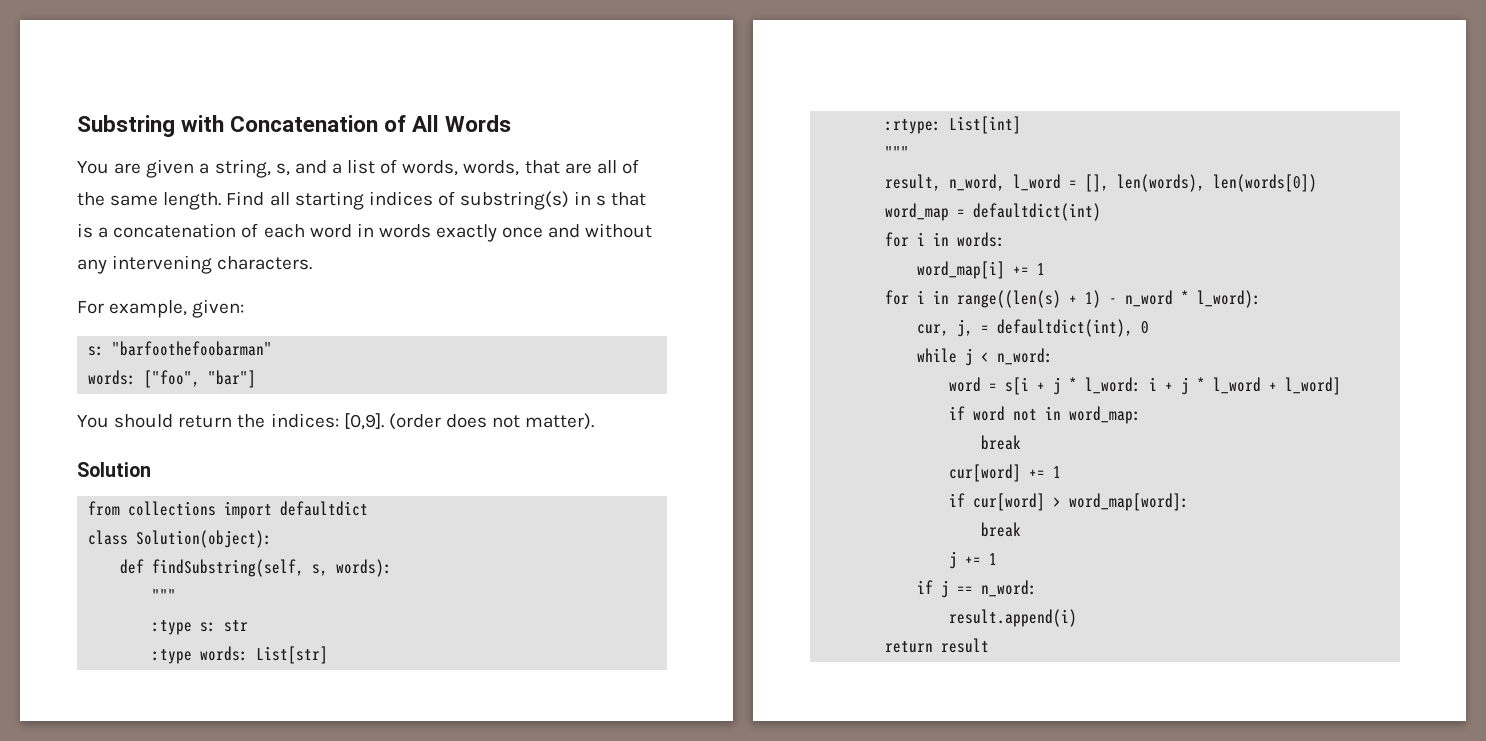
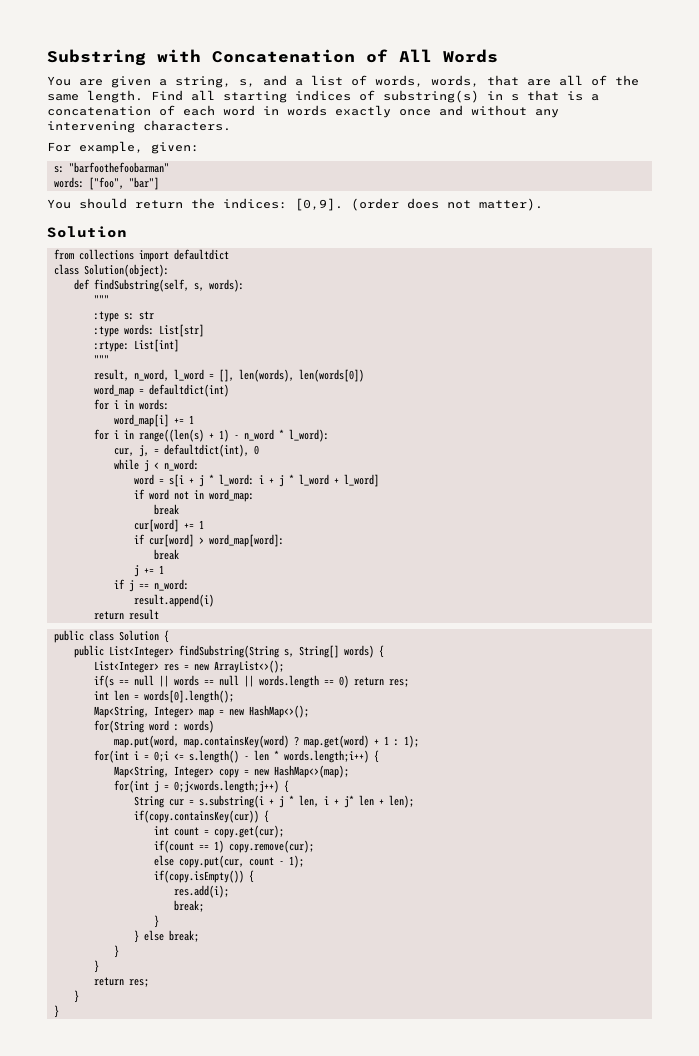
+ public class Solution {
+ public List<Integer> findSubstring(String s, String[] words) {
+ List<Integer> res = new ArrayList<>();
+ if(s == null || words == null || words.length == 0) return res;
+ int len = words[0].length();
+ Map<String, Integer> map = new HashMap<>();
+ for(String word : words)
+ map.put(word, map.containsKey(word) ? map.get(word) + 1 : 1);
+ for(int i = 0;i <= s.length() - len * words.length;i++) {
+ Map<String, Integer> copy = new HashMap<>(map);
+ for(int j = 0;j<words.length;j++) {
+ String cur = s.substring(i + j * len, i + j* len + len);
+ if(copy.containsKey(cur)) {
+ int count = copy.get(cur);
+ if(count == 1) copy.remove(cur);
+ else copy.put(cur, count - 1);
+ if(copy.isEmpty()) {
+ res.add(i);
+ break;
+ }
+ } else break;
+ }
+ }
+ return res;
+ }
+ }

